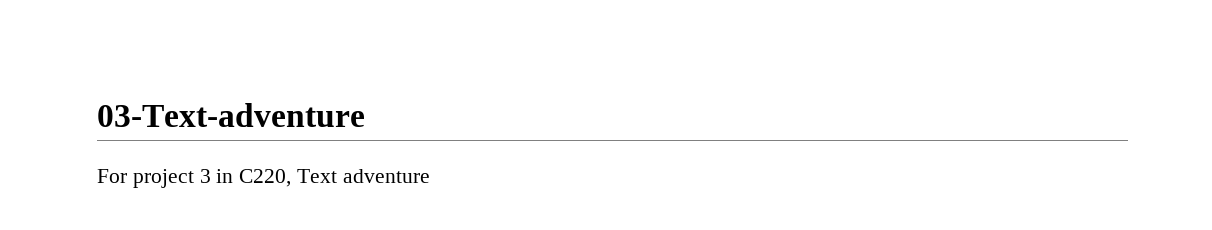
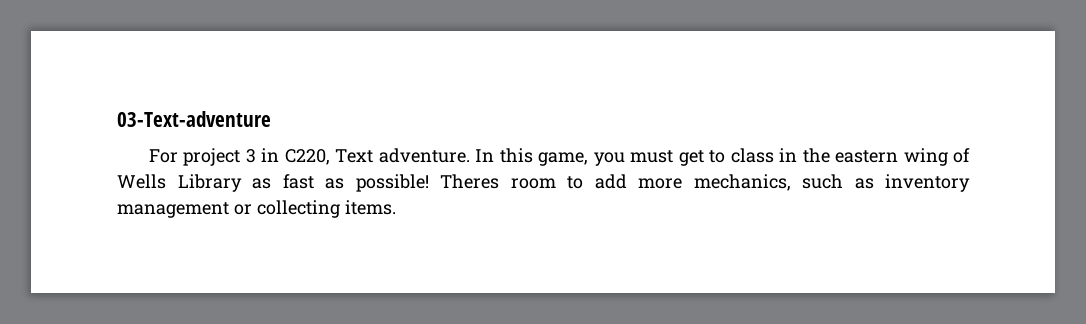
- For project 3 in C220, Text adventure
+ For project 3 in C220, Text adventure. In this game, you must get to class in the eastern wing of Wells Library as fast as possible! Theres room to add more mechanics, such as inventory management or collecting items.

